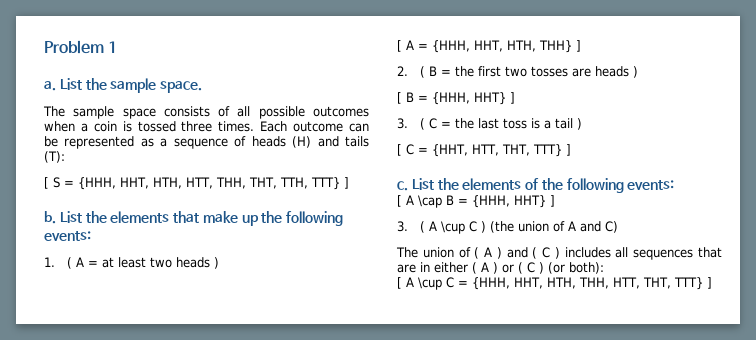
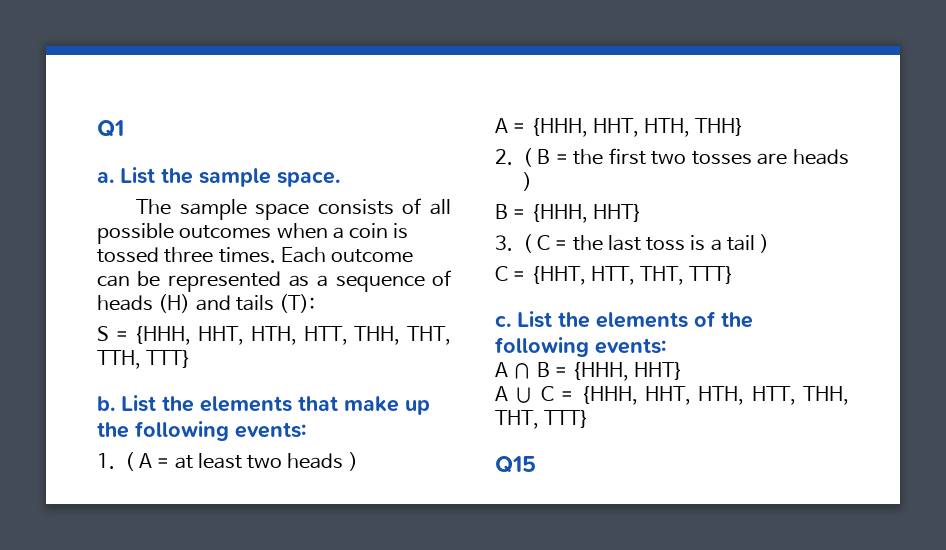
- Problem 1
+ Q1
- [ S = {HHH, HHT, HTH, HTT, THH, THT, TTH, TTT} ]
+ S = {HHH, HHT, HTH, HTT, THH, THT, TTH, TTT}
- [ A = {HHH, HHT, HTH, THH} ]
+ A = {HHH, HHT, HTH, THH}
  2. ( B = the first two tosses are heads )
- [ B = {HHH, HHT} ]
+ B = {HHH, HHT}
- [ C = {HHT, HTT, THT, TTT} ]
+ C = {HHT, HTT, THT, TTT}
- [ A \cap B = {HHH, HHT} ]
- 3. ( A \cup C ) (the union of A and C)
- The union of ( A ) and ( C ) includes all sequences that are in either ( A ) or ( C ) (or both):
- [ A \cup C = {HHH, HHT, HTH, THH, HTT, THT, TTT} ]
+ A ∩ B = {HHH, HHT}
+ A ∪ C = {HHH, HHT, HTH, HTT, THH, THT, TTT}
+ Q15

